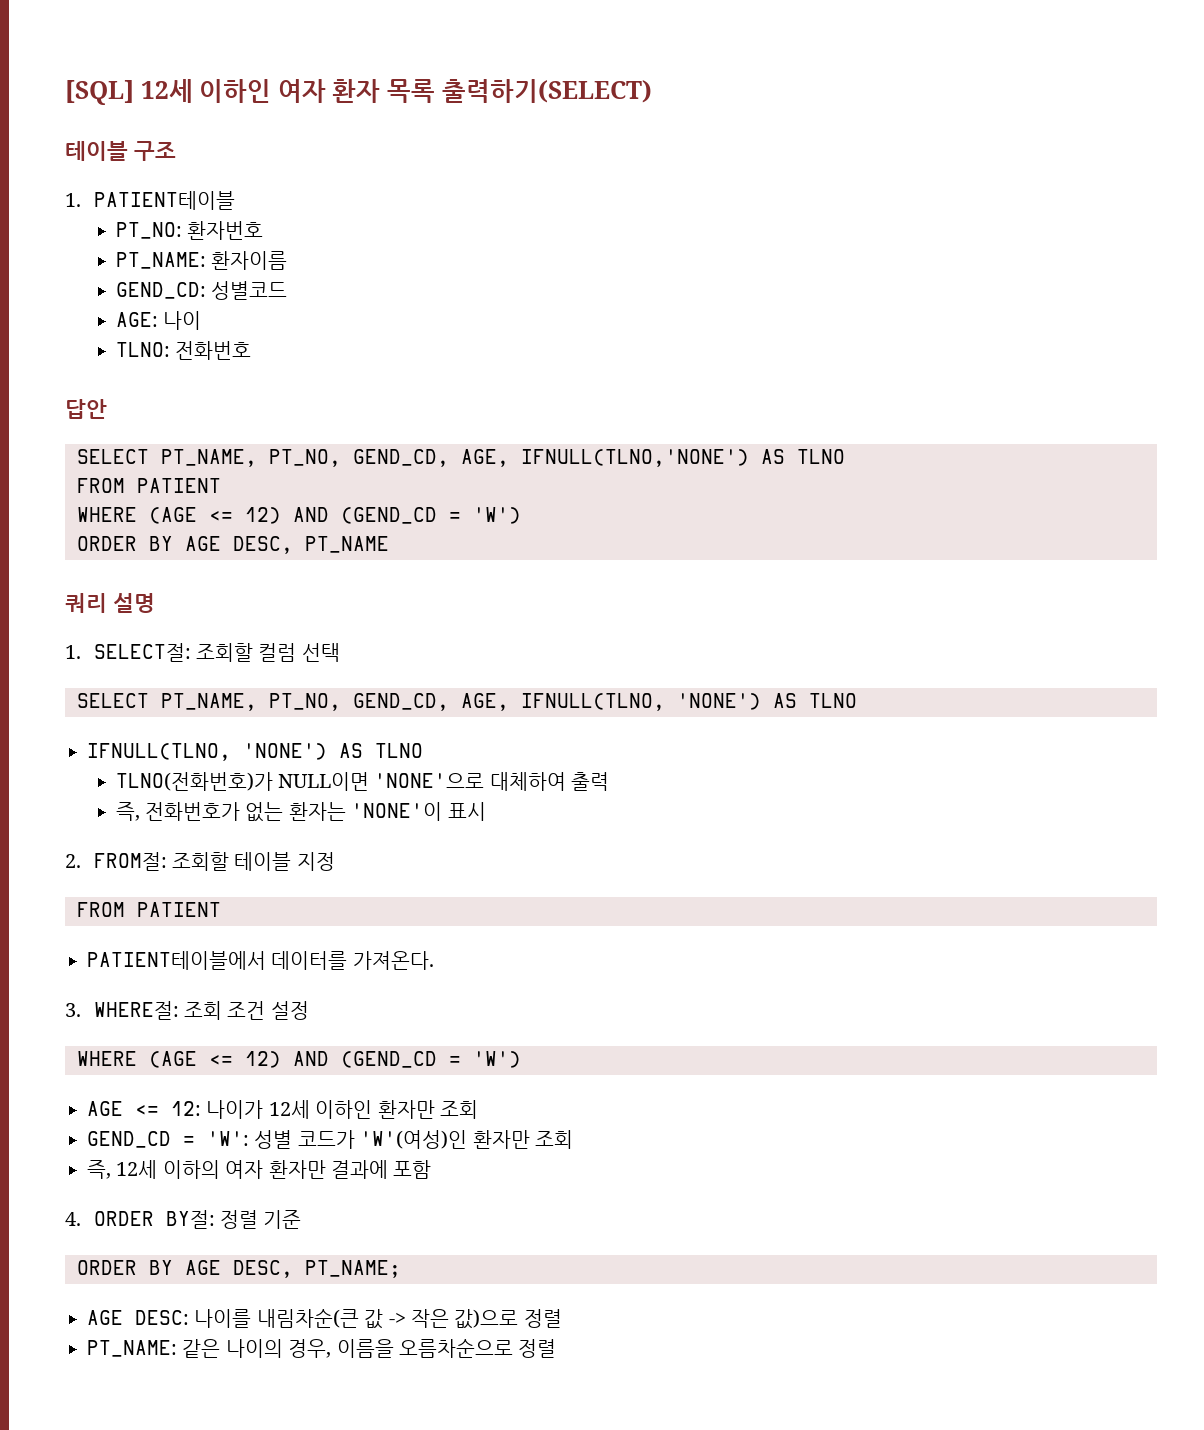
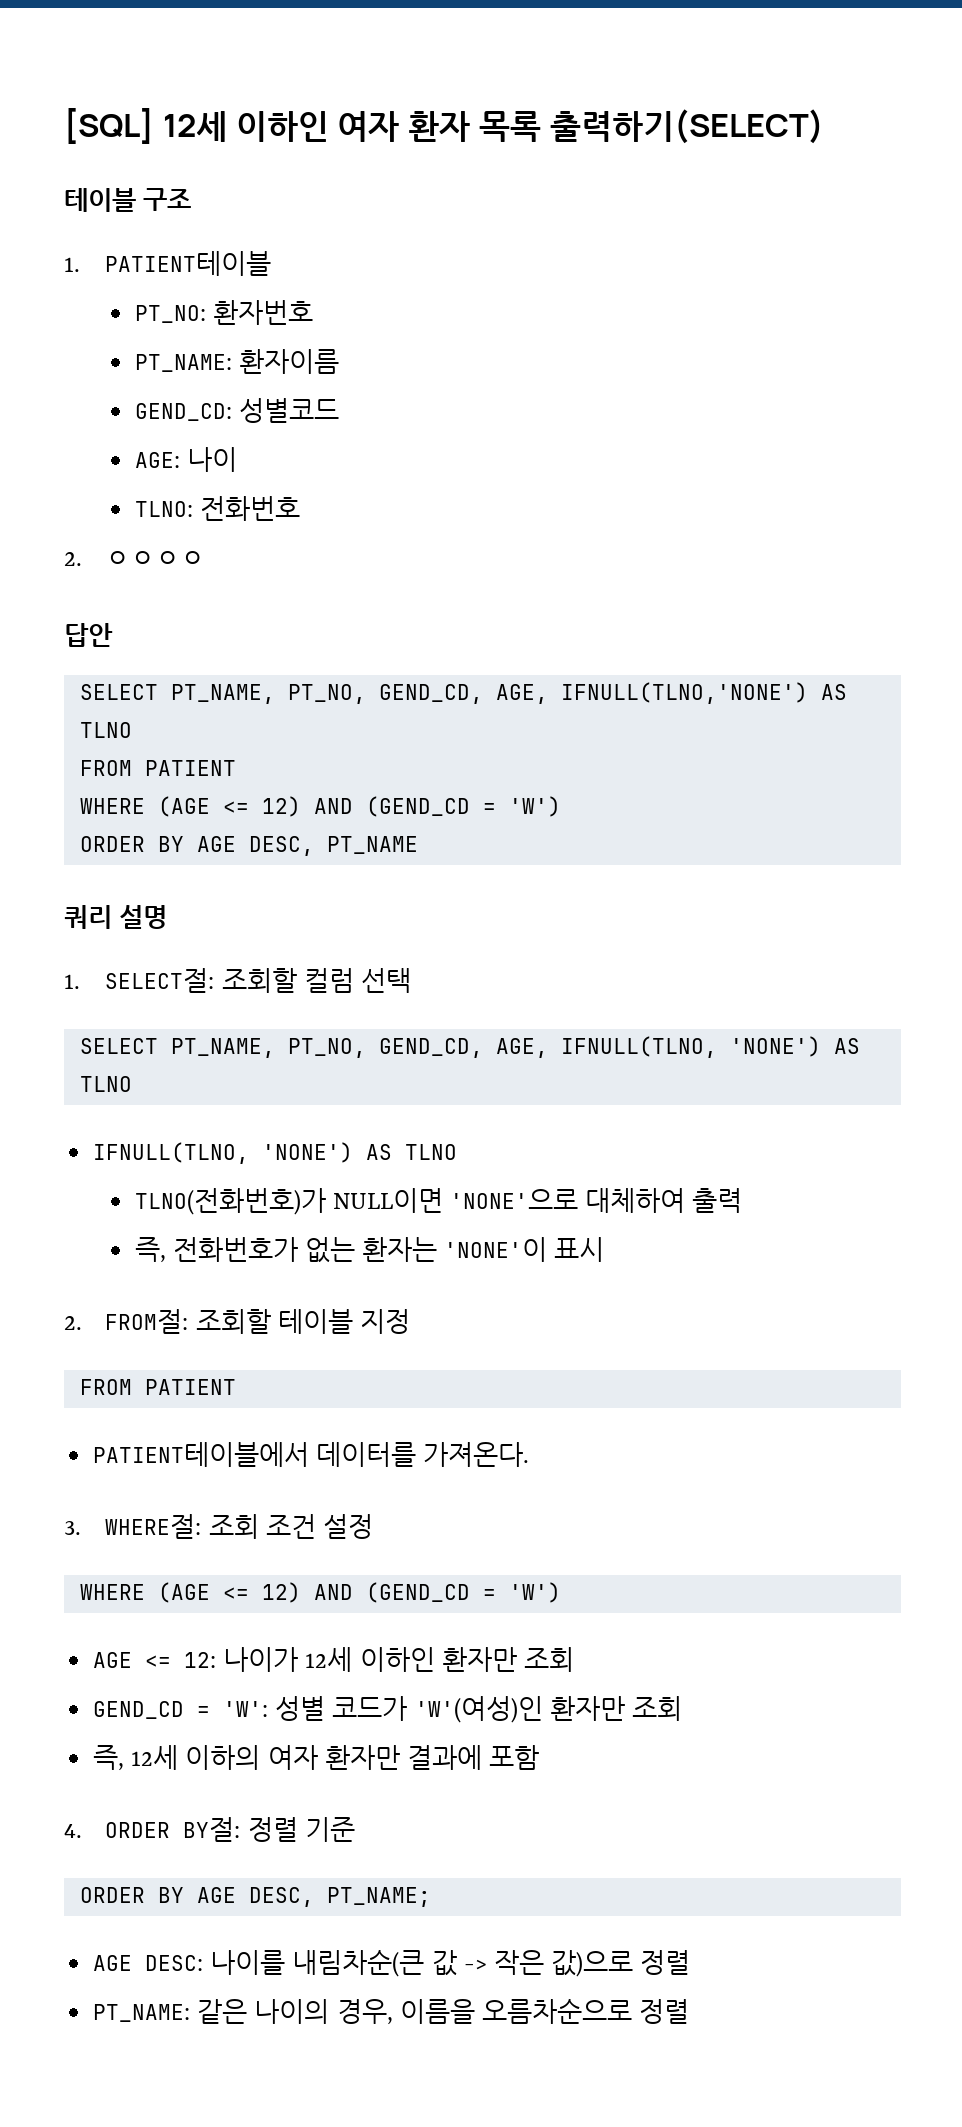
+ 2. ㅇㅇㅇㅇ

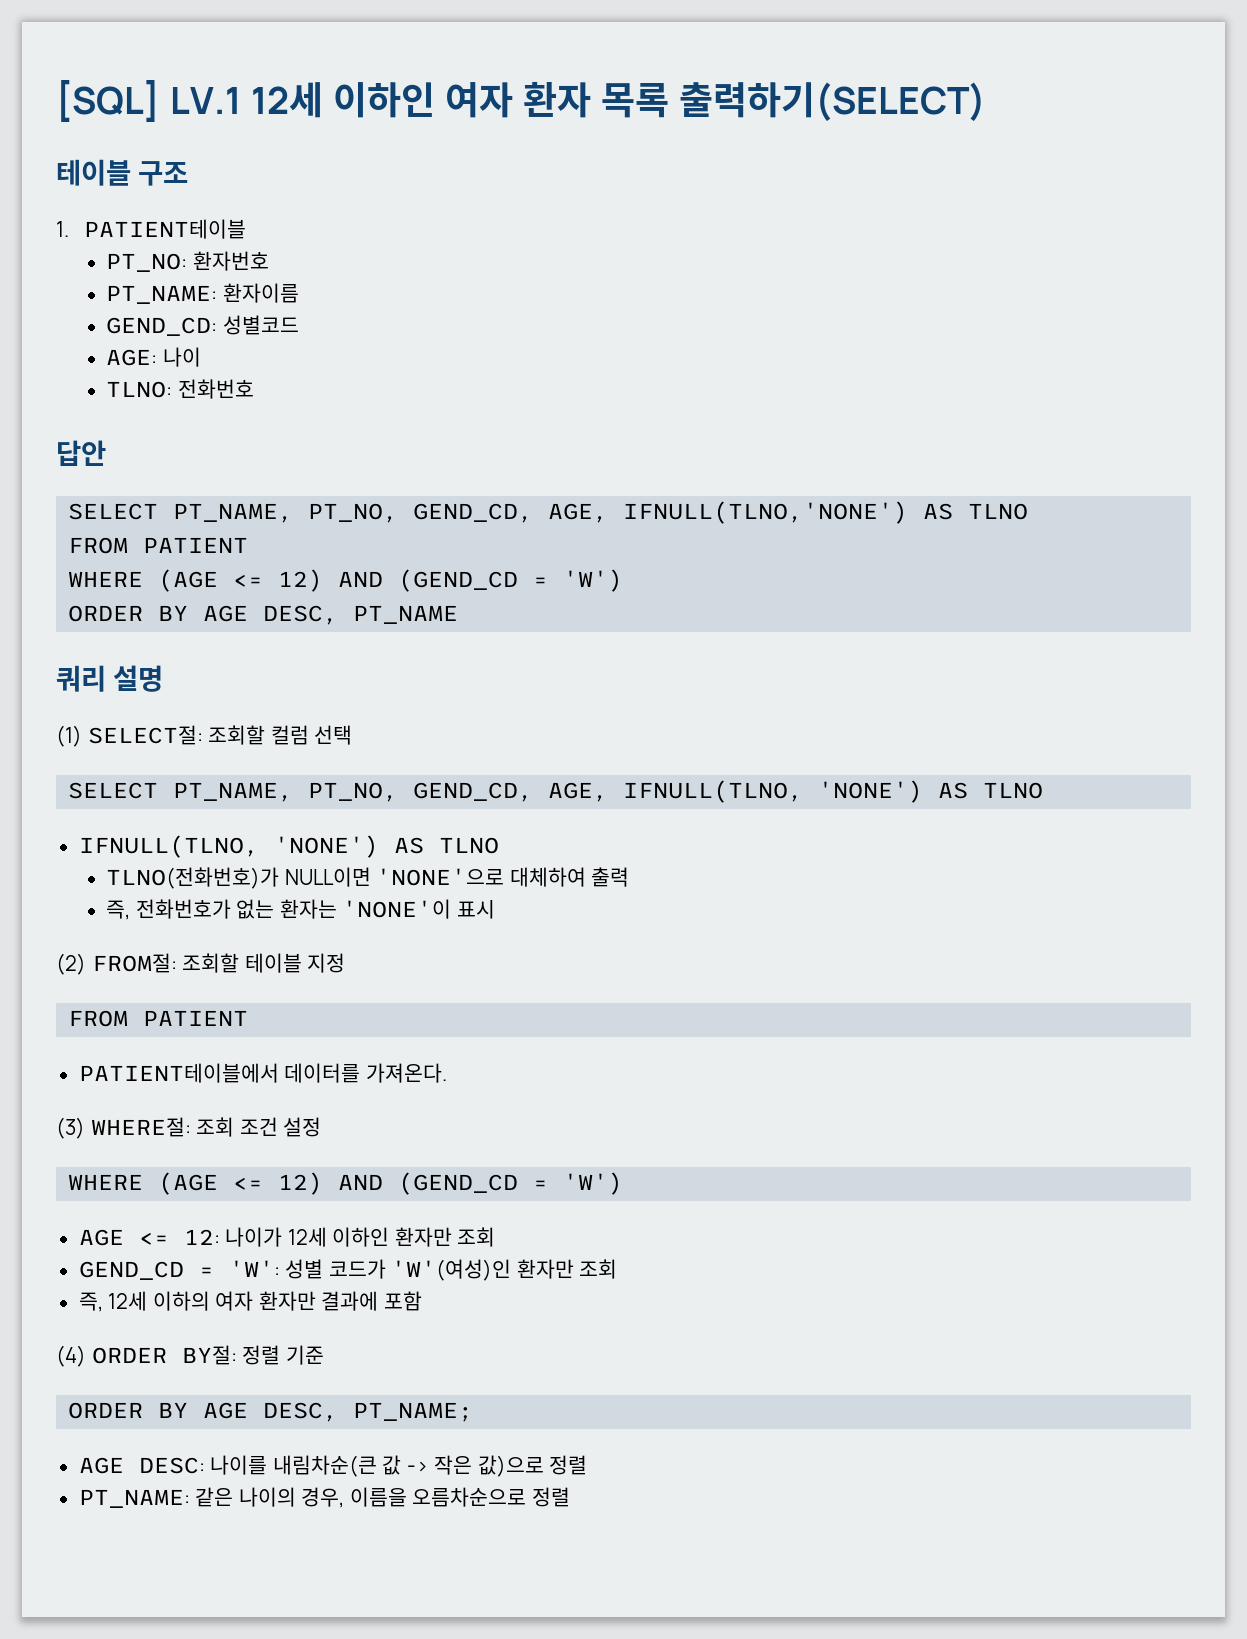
- [SQL] 12세 이하인 여자 환자 목록 출력하기(SELECT)
+ [SQL] LV.1 12세 이하인 여자 환자 목록 출력하기(SELECT)
- 2. ㅇㅇㅇㅇ
- 1. SELECT절: 조회할 컬럼 선택
+ (1) SELECT절: 조회할 컬럼 선택
- 2. FROM절: 조회할 테이블 지정
+ (2) FROM절: 조회할 테이블 지정
- 3. WHERE절: 조회 조건 설정
+ (3) WHERE절: 조회 조건 설정
- 4. ORDER BY절: 정렬 기준
+ (4) ORDER BY절: 정렬 기준

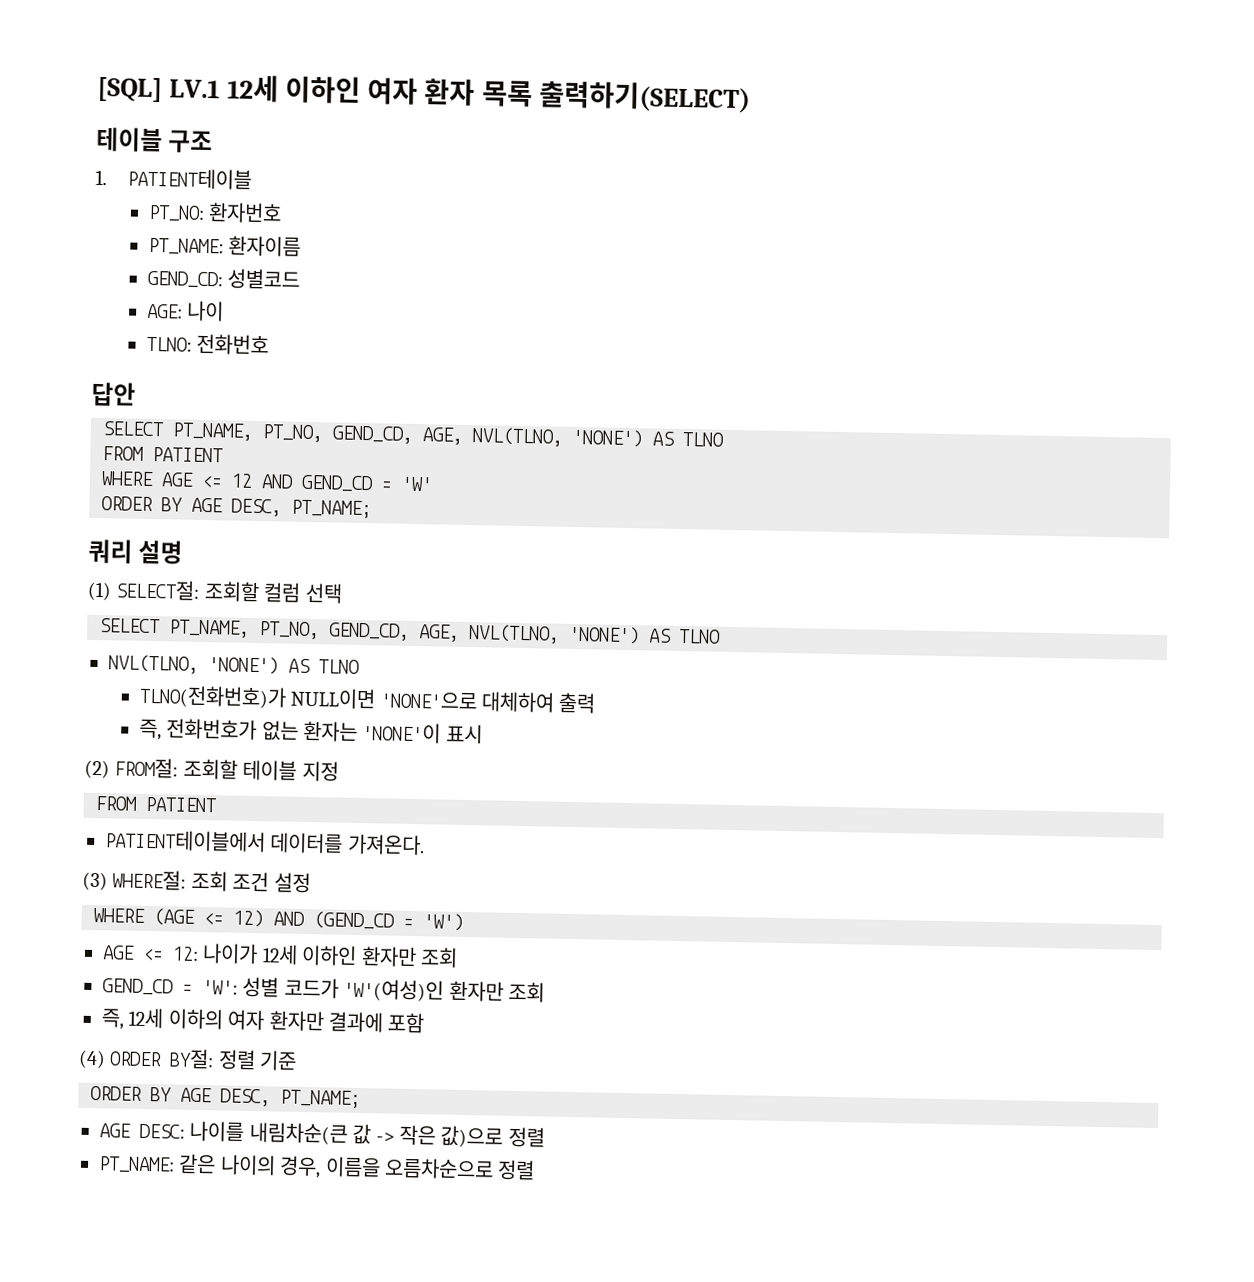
  답안
- SELECT PT_NAME, PT_NO, GEND_CD, AGE, IFNULL(TLNO,'NONE') AS TLNO
+ SELECT PT_NAME, PT_NO, GEND_CD, AGE, NVL(TLNO, 'NONE') AS TLNO
  FROM PATIENT
- WHERE (AGE <= 12) AND (GEND_CD = 'W')
- ORDER BY AGE DESC, PT_NAME
+ WHERE AGE <= 12 AND GEND_CD = 'W'
+ ORDER BY AGE DESC, PT_NAME;
  (1) SELECT절: 조회할 컬럼 선택
- SELECT PT_NAME, PT_NO, GEND_CD, AGE, IFNULL(TLNO, 'NONE') AS TLNO
- IFNULL(TLNO, 'NONE') AS TLNO
+ SELECT PT_NAME, PT_NO, GEND_CD, AGE, NVL(TLNO, 'NONE') AS TLNO
+ NVL(TLNO, 'NONE') AS TLNO

